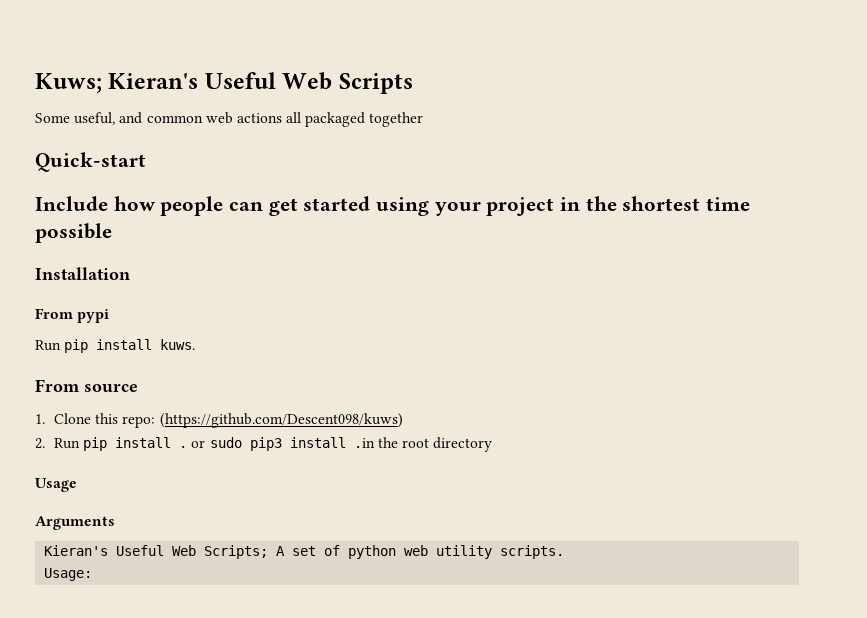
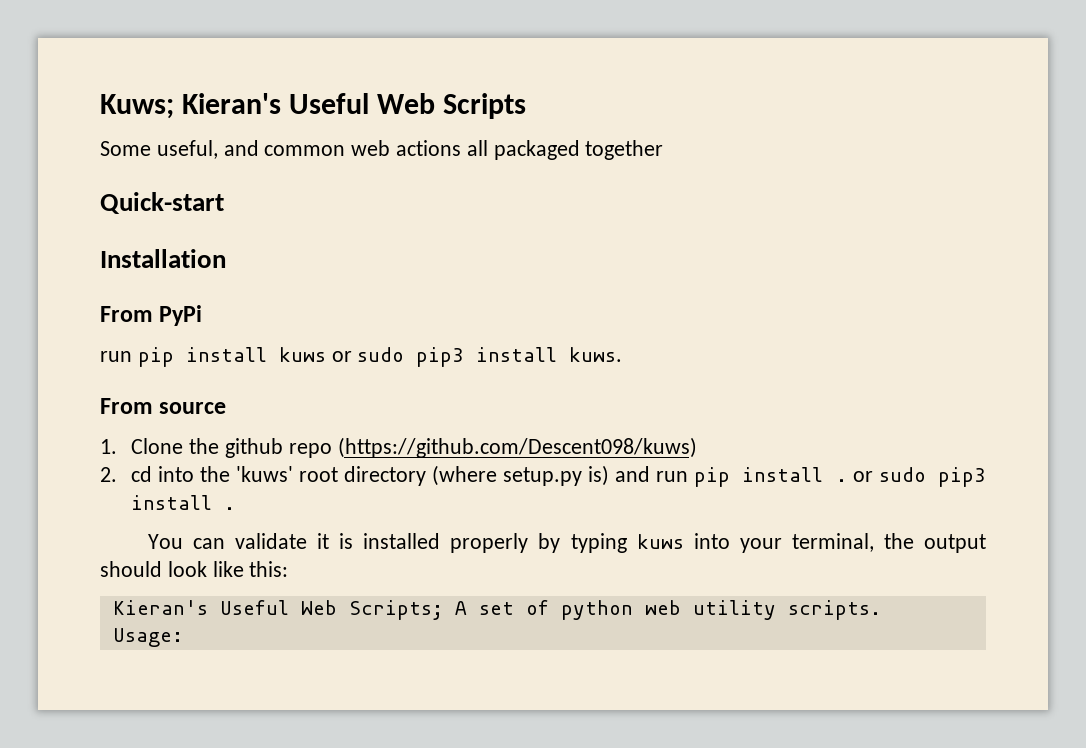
- Include how people can get started using your project in the shortest time possible
  Installation
- From pypi
- Run pip install kuws.
+ From PyPi
+ run pip install kuws or sudo pip3 install kuws.
- 1. Clone this repo: (https://github.com/Descent098/kuws)
+ 1. Clone the github repo (https://github.com/Descent098/kuws)
- 2. Run pip install . or sudo pip3 install .in the root directory
- Usage
- Arguments
+ 2. cd into the 'kuws' root directory (where setup.py is) and run pip install . or sudo pip3 install .
+ You can validate it is installed properly by typing kuws into your terminal, the output should look like this:

